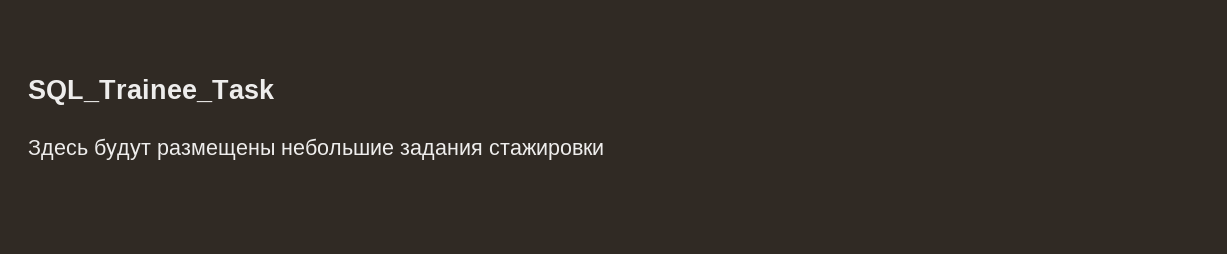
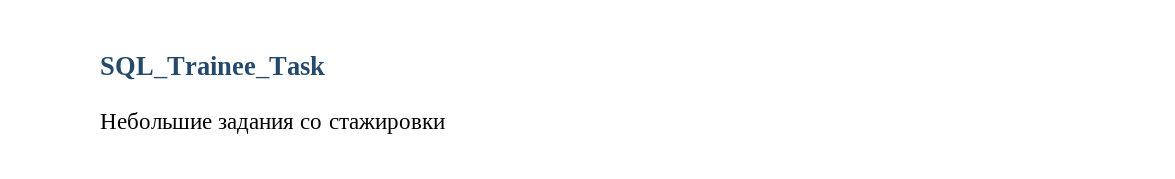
- Здесь будут размещены небольшие задания стажировки
+ Небольшие задания со стажировки

